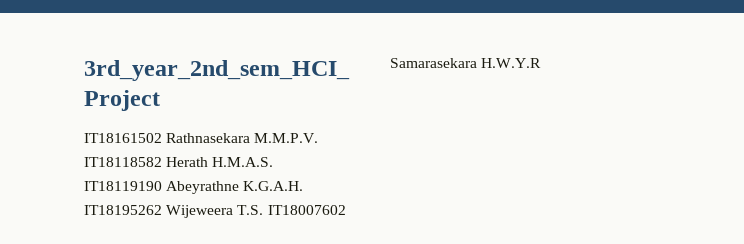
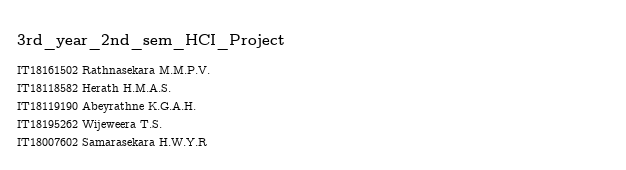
- IT18195262 Wijeweera T.S. IT18007602 Samarasekara H.W.Y.R
+ IT18195262 Wijeweera T.S.
+ IT18007602 Samarasekara H.W.Y.R

